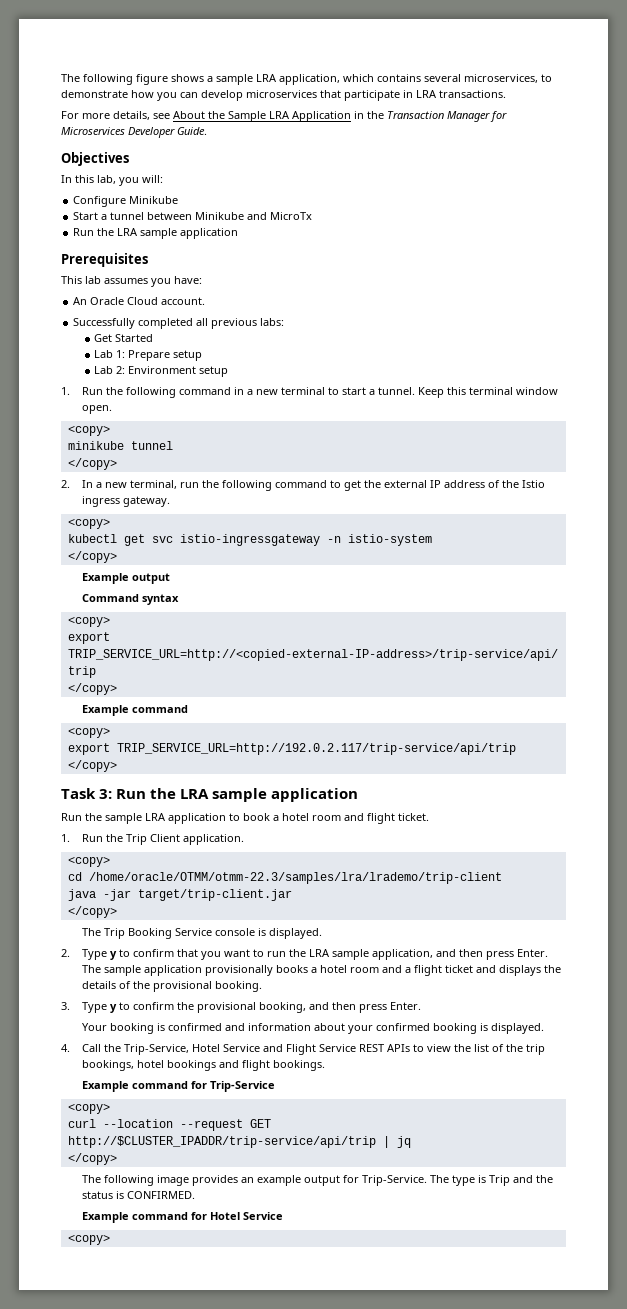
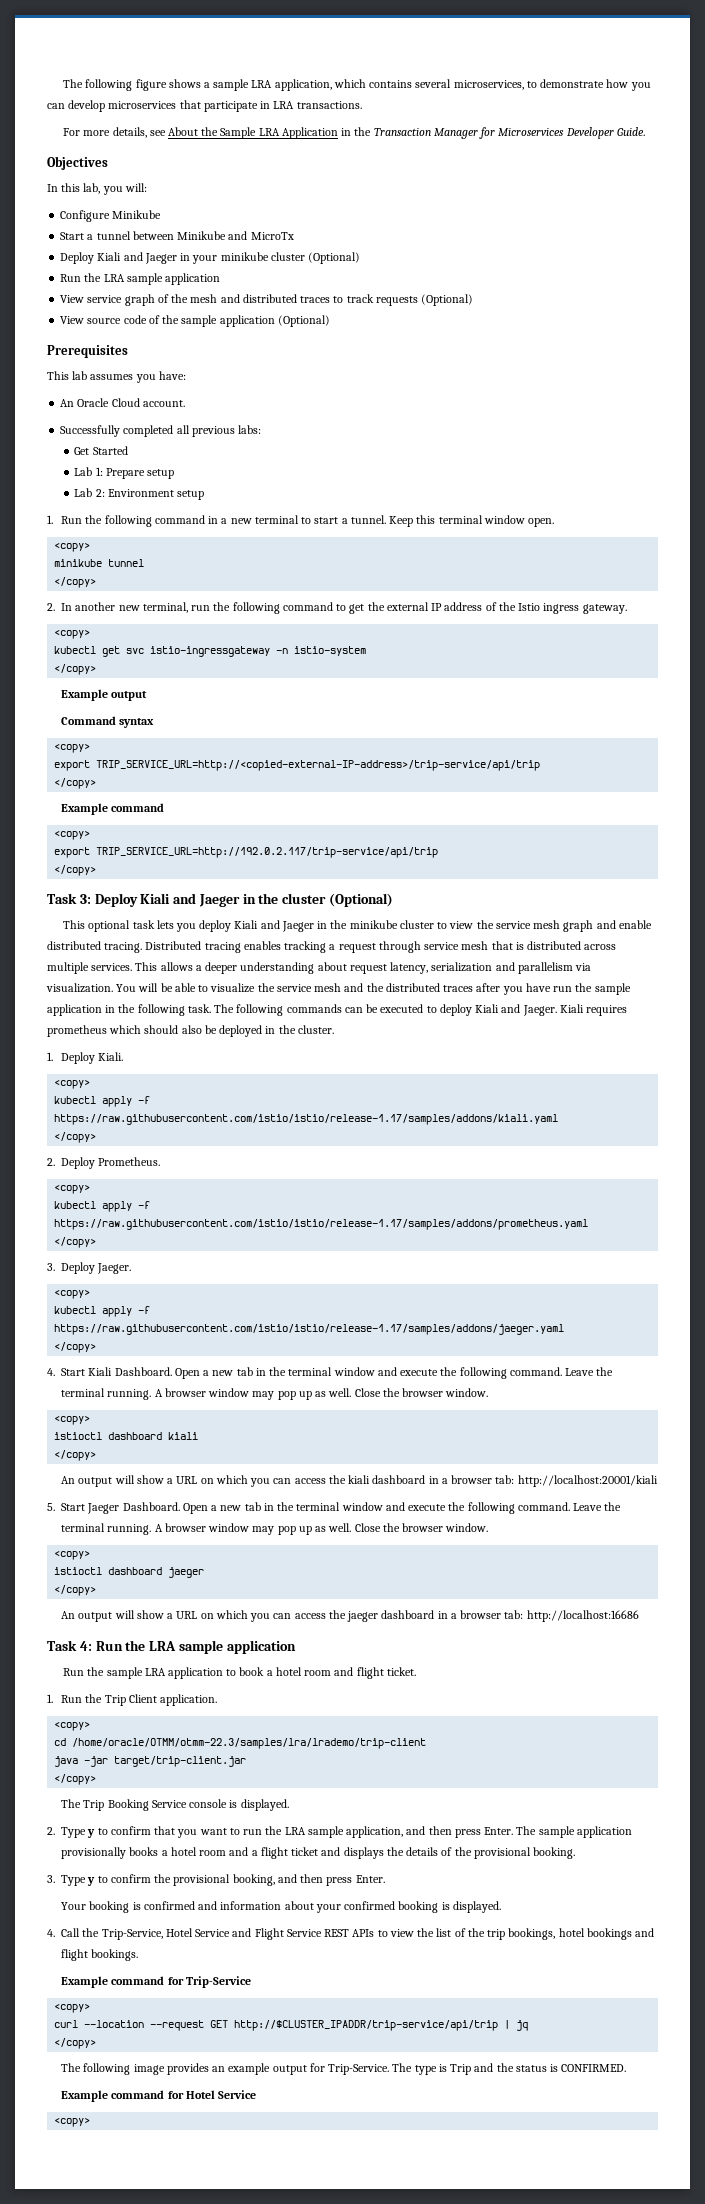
  Start a tunnel between Minikube and MicroTx
+ Deploy Kiali and Jaeger in your minikube cluster (Optional)
  Run the LRA sample application
+ View service graph of the mesh and distributed traces to track requests (Optional)
+ View source code of the sample application (Optional)
- 2. In a new terminal, run the following command to get the external IP address of the Istio ingress gateway.
+ 2. In another new terminal, run the following command to get the external IP address of the Istio ingress gateway.
- Task 3: Run the LRA sample application
+ Task 3: Deploy Kiali and Jaeger in the cluster (Optional)
+ This optional task lets you deploy Kiali and Jaeger in the minikube cluster to view the service mesh graph and enable distributed tracing. Distributed tracing enables tracking a request through service mesh that is distributed across multiple services. This allows a deeper understanding about request latency, serialization and parallelism via visualization. You will be able to visualize the service mesh and the distributed traces after you have run the sample application in the following task. The following commands can be executed to deploy Kiali and Jaeger. Kiali requires prometheus which should also be deployed in the cluster.
+ 1. Deploy Kiali.
+ <copy>
+ kubectl apply -f https://raw.githubusercontent.com/istio/istio/release-1.17/samples/addons/kiali.yaml
+ </copy>
+ 2. Deploy Prometheus.
+ <copy>
+ kubectl apply -f https://raw.githubusercontent.com/istio/istio/release-1.17/samples/addons/prometheus.yaml
+ </copy>
+ 3. Deploy Jaeger.
+ <copy>
+ kubectl apply -f https://raw.githubusercontent.com/istio/istio/release-1.17/samples/addons/jaeger.yaml
+ </copy>
+ 4. Start Kiali Dashboard. Open a new tab in the terminal window and execute the following command. Leave the terminal running. A browser window may pop up as well. Close the browser window.
+ <copy>
+ istioctl dashboard kiali
+ </copy>
+ An output will show a URL on which you can access the kiali dashboard in a browser tab: http://localhost:20001/kiali
+ 5. Start Jaeger Dashboard. Open a new tab in the terminal window and execute the following command. Leave the terminal running. A browser window may pop up as well. Close the browser window.
+ <copy>
+ istioctl dashboard jaeger
+ </copy>
+ An output will show a URL on which you can access the jaeger dashboard in a browser tab: http://localhost:16686
+ Task 4: Run the LRA sample application

